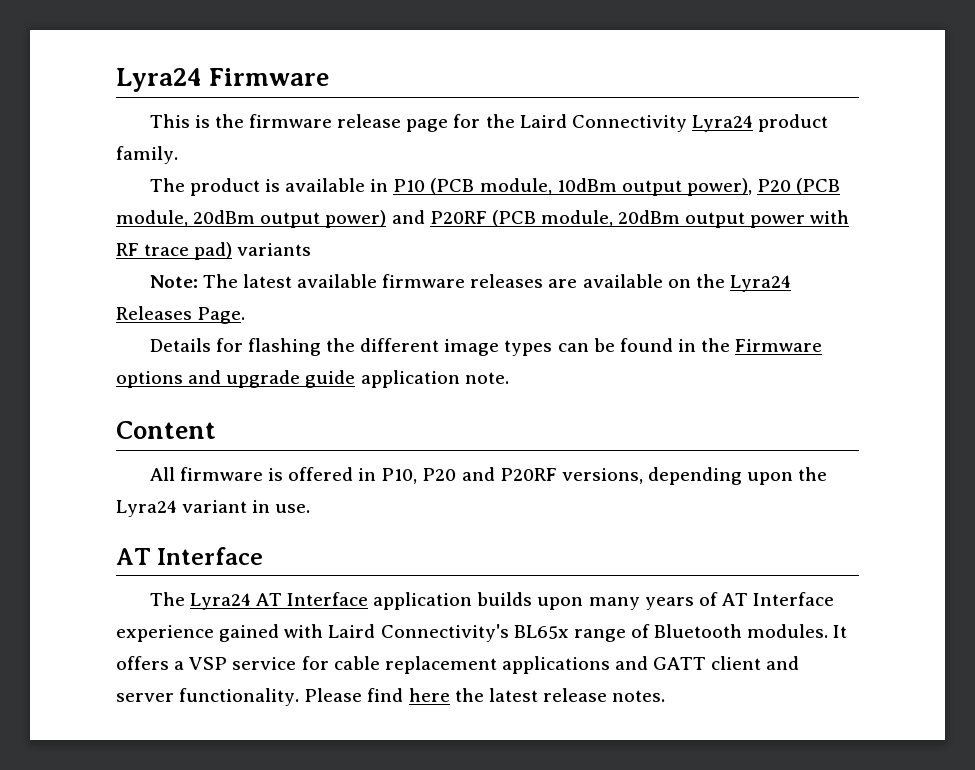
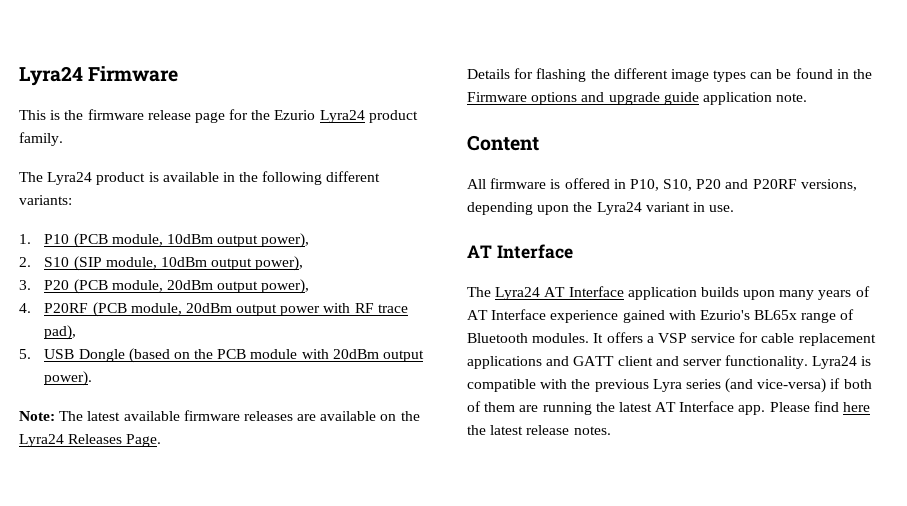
- This is the firmware release page for the Laird Connectivity Lyra24 product family.
+ This is the firmware release page for the Ezurio Lyra24 product family.
- The product is available in P10 (PCB module, 10dBm output power), P20 (PCB module, 20dBm output power) and P20RF (PCB module, 20dBm output power with RF trace pad) variants
+ The Lyra24 product is available in the following different variants:
+ 1. P10 (PCB module, 10dBm output power),
+ 2. S10 (SIP module, 10dBm output power),
+ 3. P20 (PCB module, 20dBm output power),
+ 4. P20RF (PCB module, 20dBm output power with RF trace pad),
+ 5. USB Dongle (based on the PCB module with 20dBm output power).
- All firmware is offered in P10, P20 and P20RF versions, depending upon the Lyra24 variant in use.
+ All firmware is offered in P10, S10, P20 and P20RF versions, depending upon the Lyra24 variant in use.
- The Lyra24 AT Interface application builds upon many years of AT Interface experience gained with Laird Connectivity's BL65x range of Bluetooth modules.
+ The Lyra24 AT Interface application builds upon many years of AT Interface experience gained with Ezurio's BL65x range of Bluetooth modules.
+ Lyra24 is compatible with the previous Lyra series (and vice-versa) if both of them are running the latest AT Interface app.

